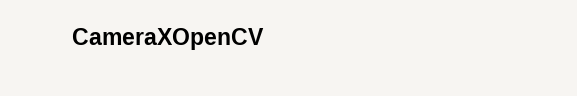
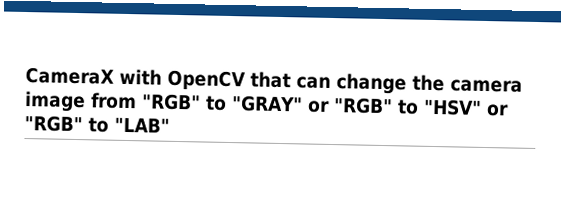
- CameraXOpenCV
+ CameraX with OpenCV that can change the camera image from "RGB" to "GRAY" or "RGB" to "HSV" or "RGB" to "LAB"

